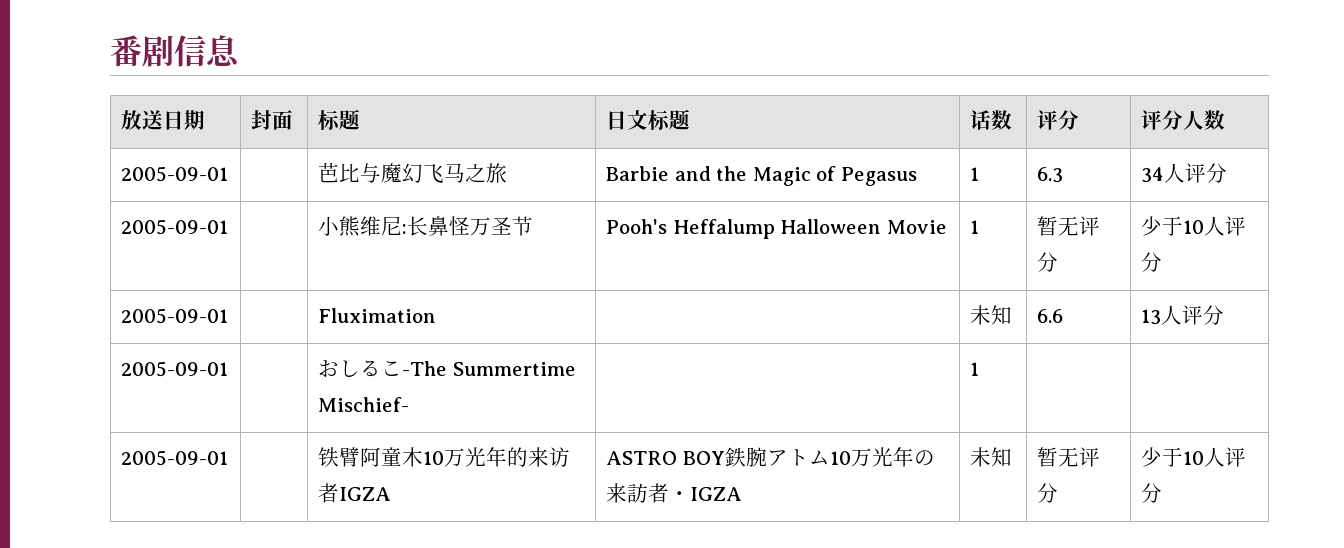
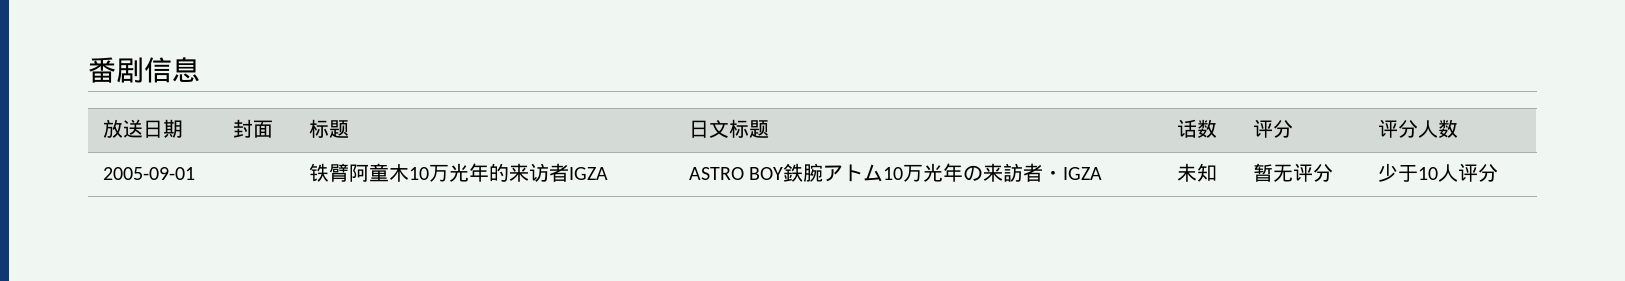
- 2005-09-01 | | 芭比与魔幻飞马之旅 | Barbie and the Magic of Pegasus | 1 | 6.3 | 34人评分
- 2005-09-01 | | 小熊维尼:长鼻怪万圣节 | Pooh's Heffalump Halloween Movie | 1 | 暂无评分 | 少于10人评分
- 2005-09-01 | | Fluximation | | 未知 | 6.6 | 13人评分
- 2005-09-01 | | おしるこ-The Summertime Mischief- | | 1 | |

